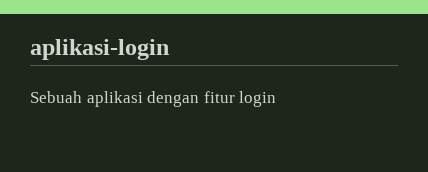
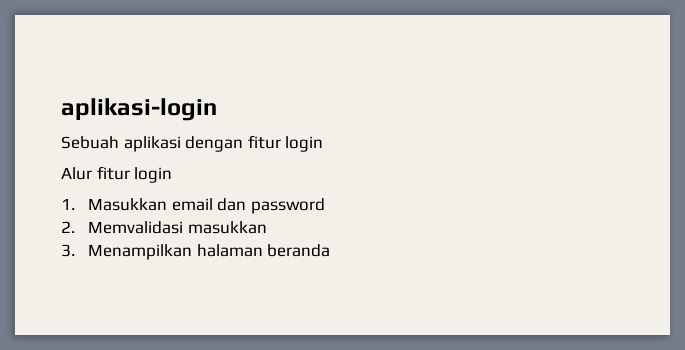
+ Alur fitur login
+ 1. Masukkan email dan password
+ 2. Memvalidasi masukkan
+ 3. Menampilkan halaman beranda

